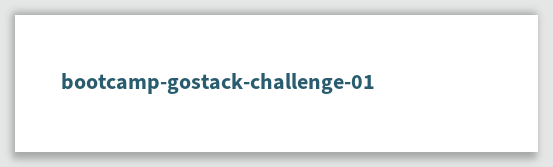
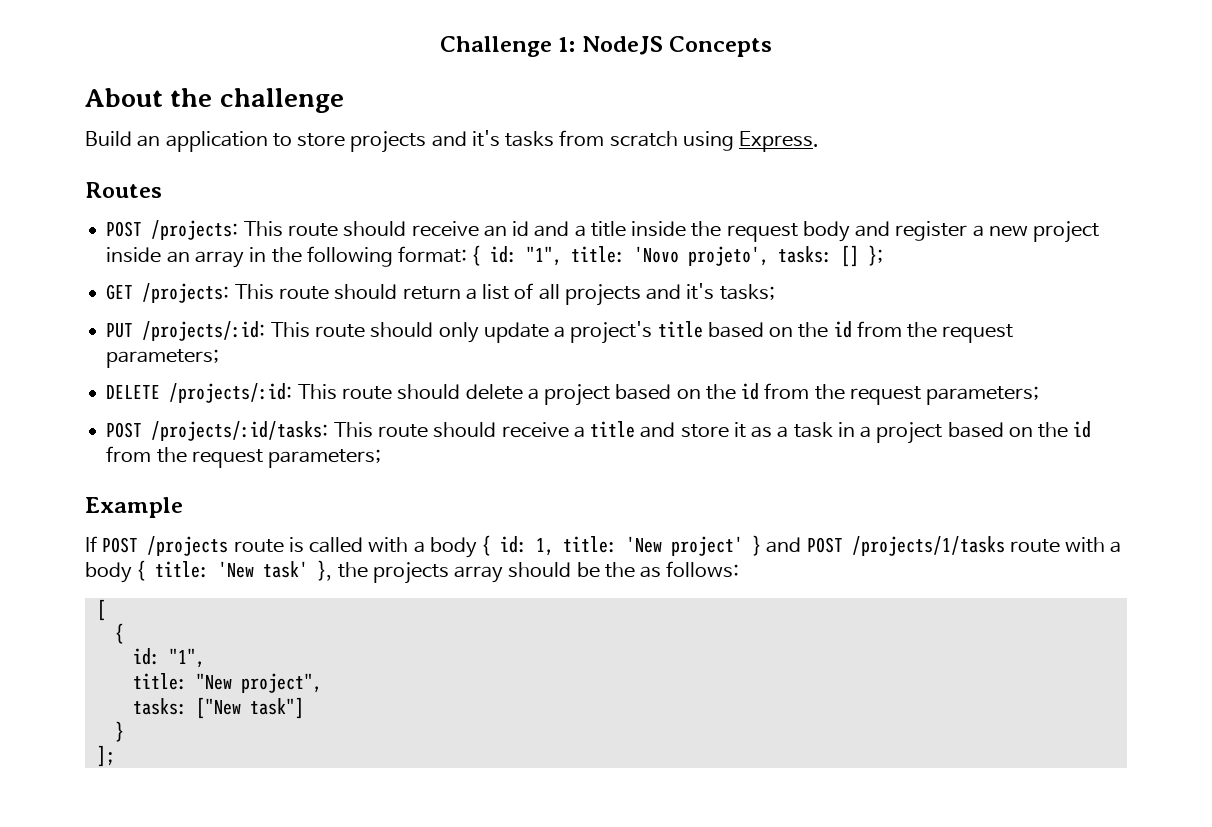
- bootcamp-gostack-challenge-01
+ Challenge 1: NodeJS Concepts
+ About the challenge
+ Build an application to store projects and it's tasks from scratch using Express.
+ Routes
+ POST /projects: This route should receive an id and a title inside the request body and register a new project inside an array in the following format: { id: "1", title: 'Novo projeto', tasks: [] };
+ GET /projects: This route should return a list of all projects and it's tasks;
+ PUT /projects/:id: This route should only update a project's title based on the id from the request parameters;
+ DELETE /projects/:id: This route should delete a project based on the id from the request parameters;
+ POST /projects/:id/tasks: This route should receive a title and store it as a task in a project based on the id from the request parameters;
+ Example
+ If POST /projects route is called with a body { id: 1, title: 'New project' } and POST /projects/1/tasks route with a body { title: 'New task' }, the projects array should be the as follows:
+ [
+ {
+ id: "1",
+ title: "New project",
+ tasks: ["New task"]
+ }
+ ];

